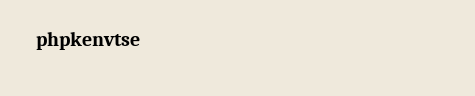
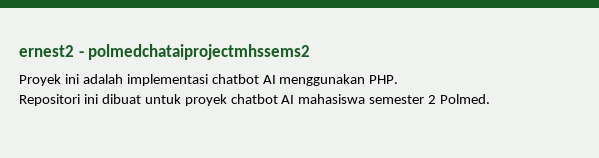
- phpkenvtse
+ ernest2 - polmedchataiprojectmhssems2
+ Proyek ini adalah implementasi chatbot AI menggunakan PHP.
+ Repositori ini dibuat untuk proyek chatbot AI mahasiswa semester 2 Polmed.

